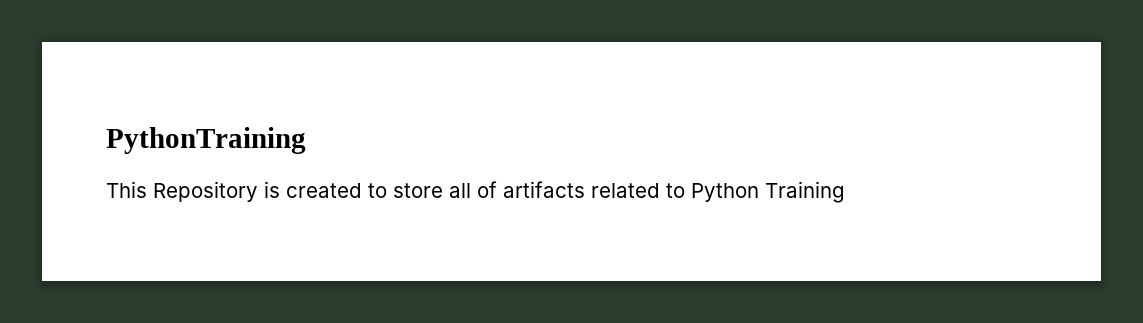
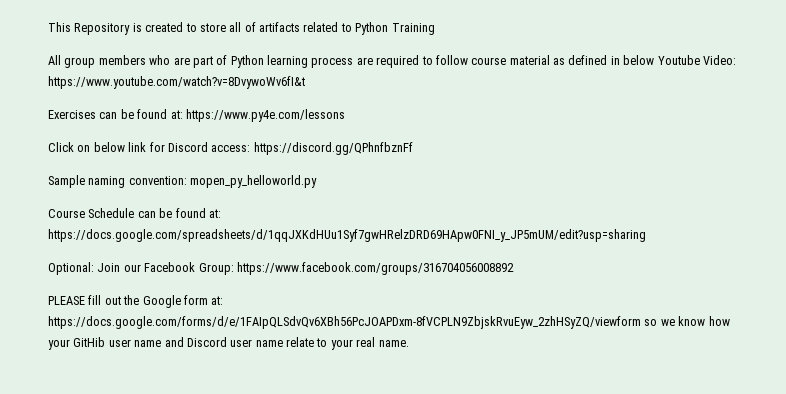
- PythonTraining
+ All group members who are part of Python learning process are required to follow course material as defined in below Youtube Video: https://www.youtube.com/watch?v=8DvywoWv6fI&t
+ Exercises can be found at: https://www.py4e.com/lessons
+ Click on below link for Discord access: https://discord.gg/QPhnfbznFf
+ Sample naming convention: mopen_py_helloworld.py
+ Course Schedule can be found at: https://docs.google.com/spreadsheets/d/1qqJXKdHUu1Syf7gwHRelzDRD69HApw0FNI_y_JP5mUM/edit?usp=sharing
+ Optional: Join our Facebook Group: https://www.facebook.com/groups/316704056008892
+ PLEASE fill out the Google form at: https://docs.google.com/forms/d/e/1FAIpQLSdvQv6XBh56PcJOAPDxm-8fVCPLN9ZbjskRvuEyw_2zhHSyZQ/viewform so we know how your GitHib user name and Discord user name relate to your real name.

